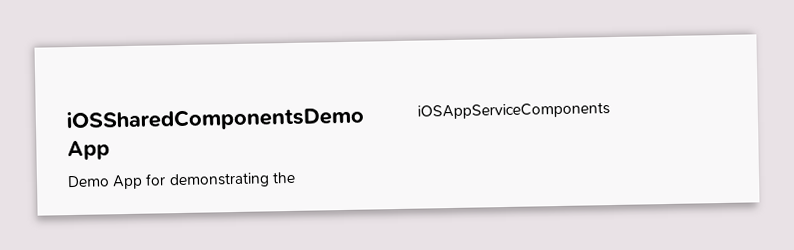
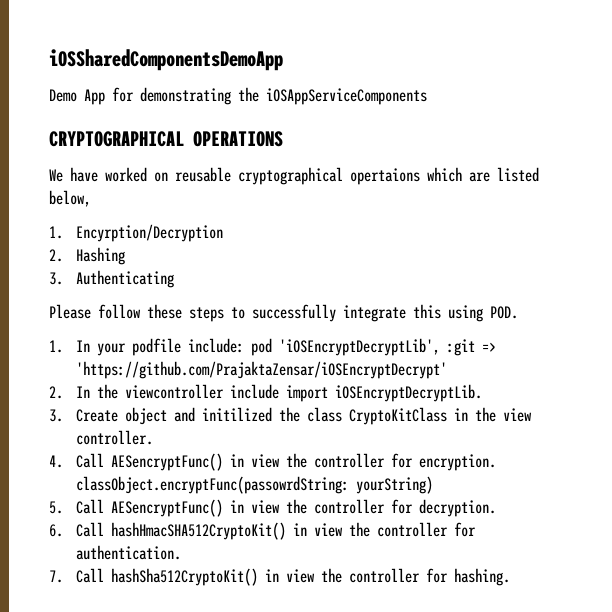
+ CRYPTOGRAPHICAL OPERATIONS
+ We have worked on reusable cryptographical opertaions which are listed below,
+ 1. Encyrption/Decryption
+ 2. Hashing
+ 3. Authenticating
+ Please follow these steps to successfully integrate this using POD.
+ 1. In your podfile include: pod 'iOSEncryptDecryptLib', :git => 'https://github.com/PrajaktaZensar/iOSEncryptDecrypt'
+ 2. In the viewcontroller include import iOSEncryptDecryptLib.
+ 3. Create object and initilized the class CryptoKitClass in the view controller.
+ 4. Call AESencryptFunc() in view the controller for encryption. classObject.encryptFunc(passowrdString: yourString)
+ 5. Call AESencryptFunc() in view the controller for decryption.
+ 6. Call hashHmacSHA512CryptoKit() in view the controller for authentication.
+ 7. Call hashSha512CryptoKit() in view the controller for hashing.

